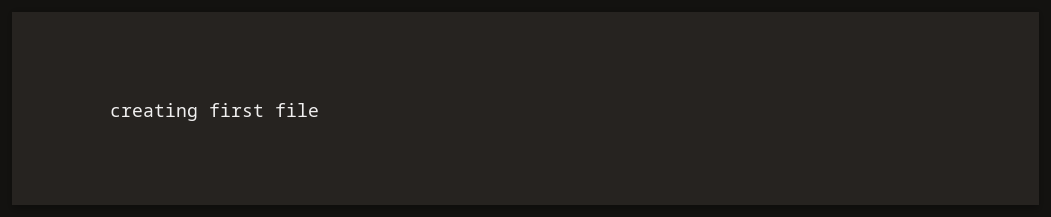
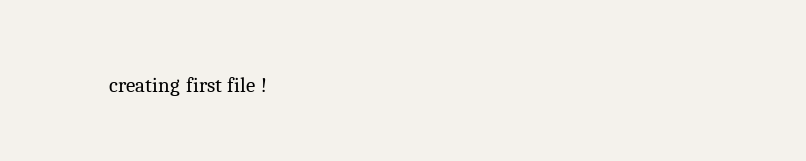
- creating first file
+ creating first file !

